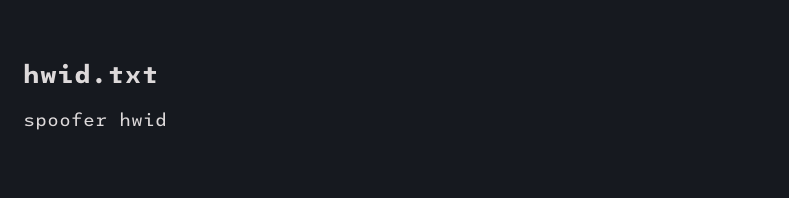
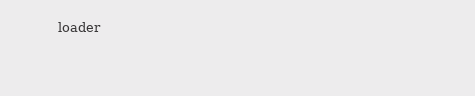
- hwid.txt
- spoofer hwid
+ loader

